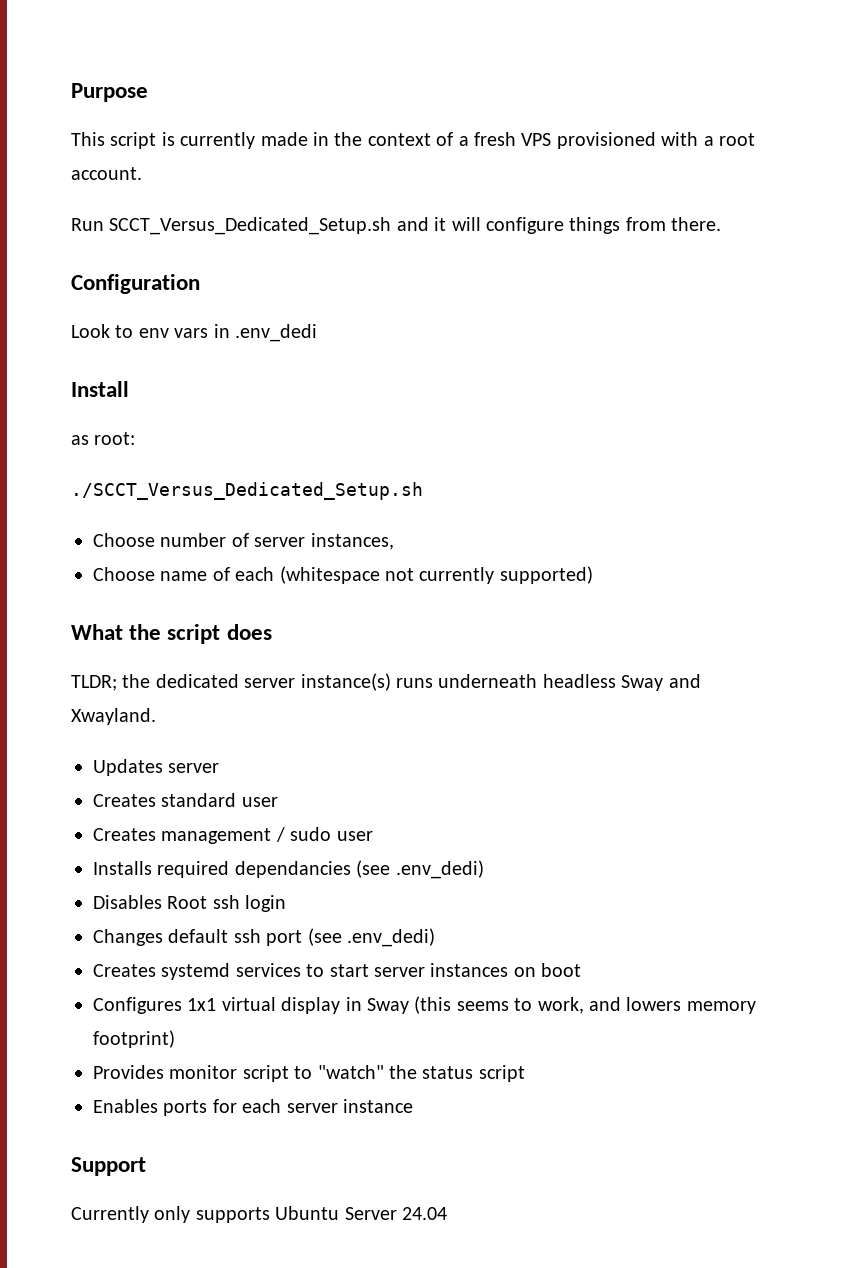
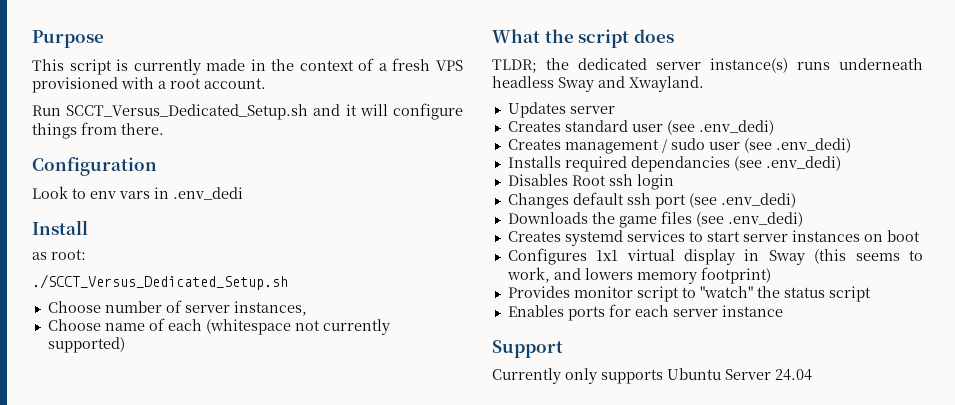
- Creates standard user
+ Creates standard user (see .env_dedi)
- Creates management / sudo user
+ Creates management / sudo user (see .env_dedi)
+ Downloads the game files (see .env_dedi)

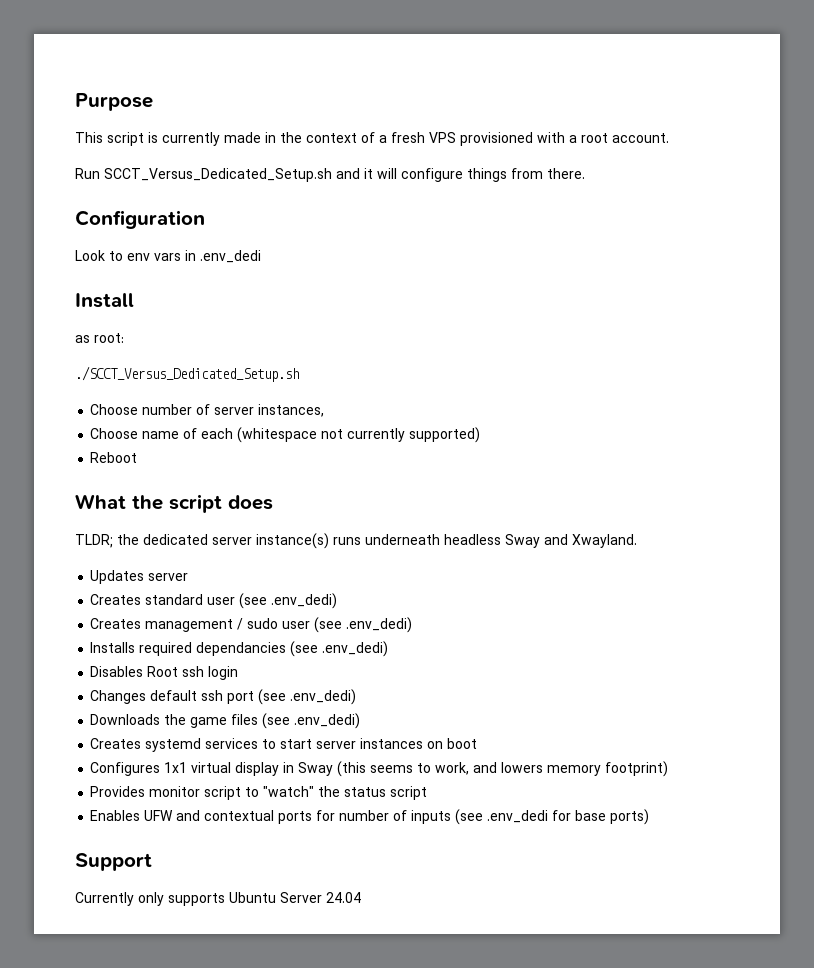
+ Reboot
- Enables ports for each server instance
+ Enables UFW and contextual ports for number of inputs (see .env_dedi for base ports)

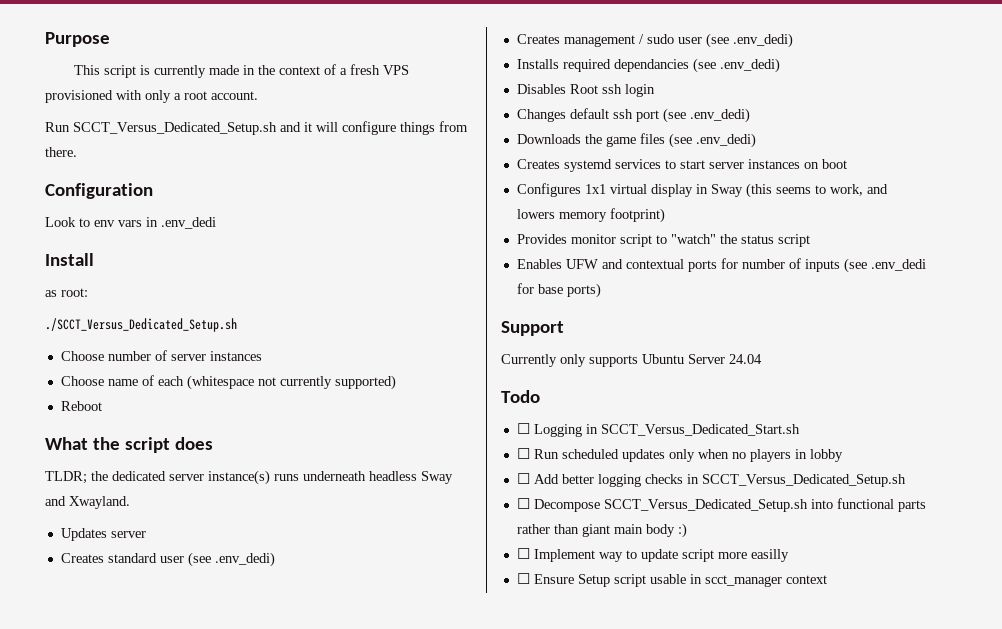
- This script is currently made in the context of a fresh VPS provisioned with a root account.
+ This script is currently made in the context of a fresh VPS provisioned with only a root account.
- Choose number of server instances,
+ Choose number of server instances
+ Todo
+ ☐ Logging in SCCT_Versus_Dedicated_Start.sh
+ ☐ Run scheduled updates only when no players in lobby
+ ☐ Add better logging checks in SCCT_Versus_Dedicated_Setup.sh
+ ☐ Decompose SCCT_Versus_Dedicated_Setup.sh into functional parts rather than giant main body :)
+ ☐ Implement way to update script more easilly
+ ☐ Ensure Setup script usable in scct_manager context

